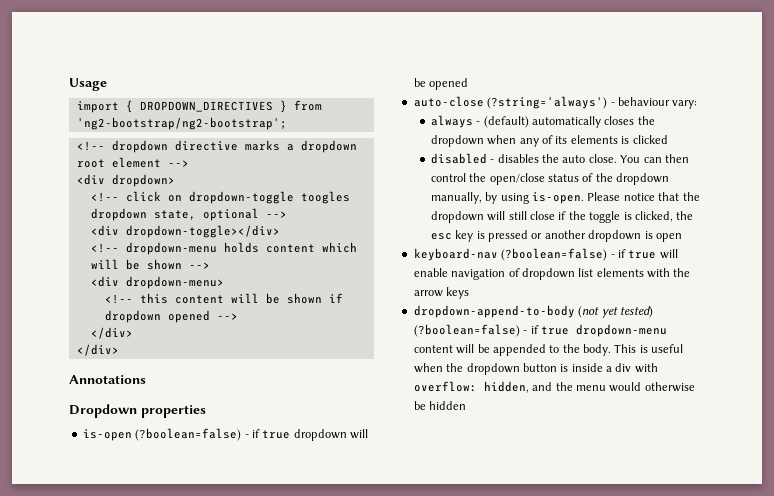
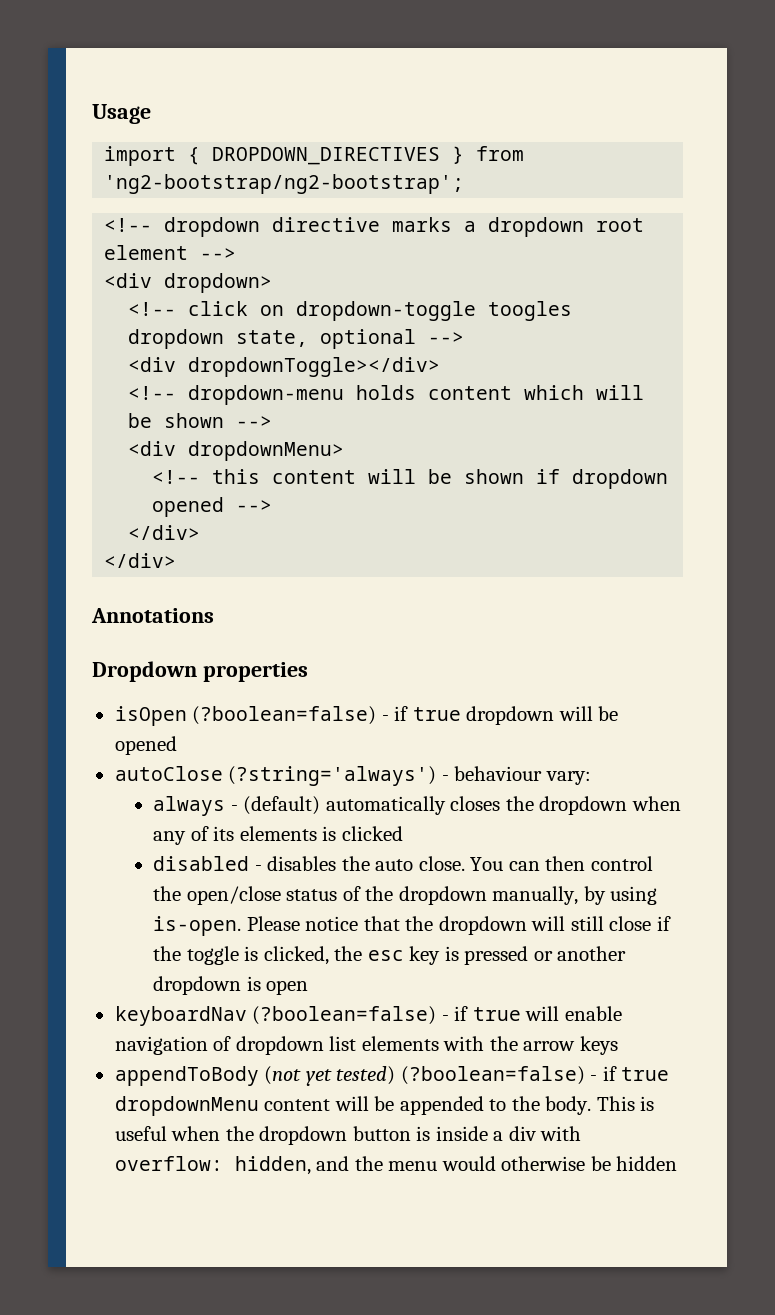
- <div dropdown-toggle></div>
+ <div dropdownToggle></div>
- <div dropdown-menu>
+ <div dropdownMenu>
- is-open (?boolean=false) - if true dropdown will be opened
+ isOpen (?boolean=false) - if true dropdown will be opened
- auto-close (?string='always') - behaviour vary:
+ autoClose (?string='always') - behaviour vary:
- keyboard-nav (?boolean=false) - if true will enable navigation of dropdown list elements with the arrow keys
+ keyboardNav (?boolean=false) - if true will enable navigation of dropdown list elements with the arrow keys
- dropdown-append-to-body (not yet tested) (?boolean=false) - if true dropdown-menu content will be appended to the body.
+ appendToBody (not yet tested) (?boolean=false) - if true dropdownMenu content will be appended to the body.

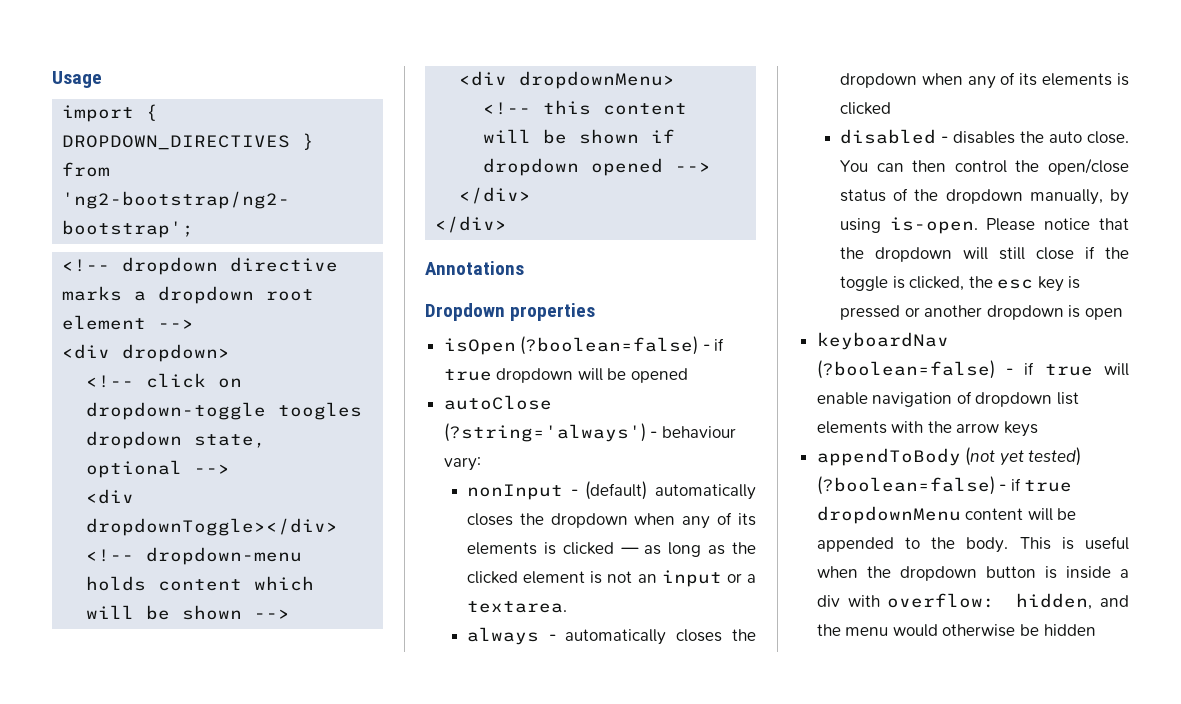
+ nonInput - (default) automatically closes the dropdown when any of its elements is clicked — as long as the clicked element is not an input or a textarea.
- always - (default) automatically closes the dropdown when any of its elements is clicked
+ always - automatically closes the dropdown when any of its elements is clicked

